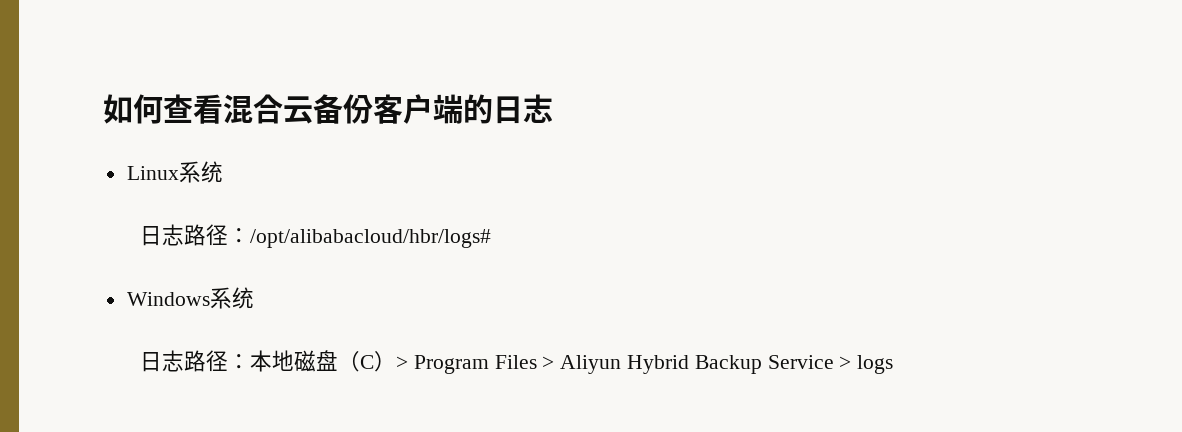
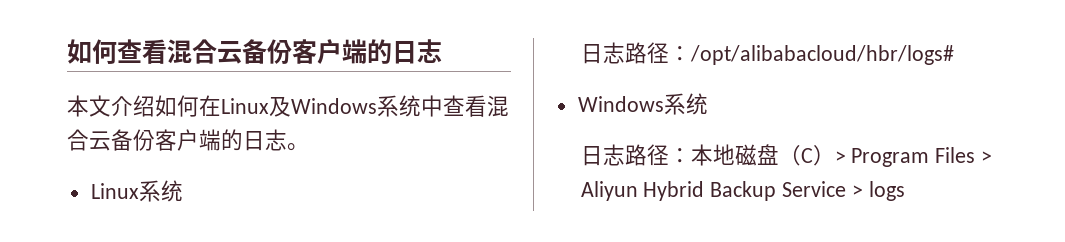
+ 本文介绍如何在Linux及Windows系统中查看混合云备份客户端的日志。

